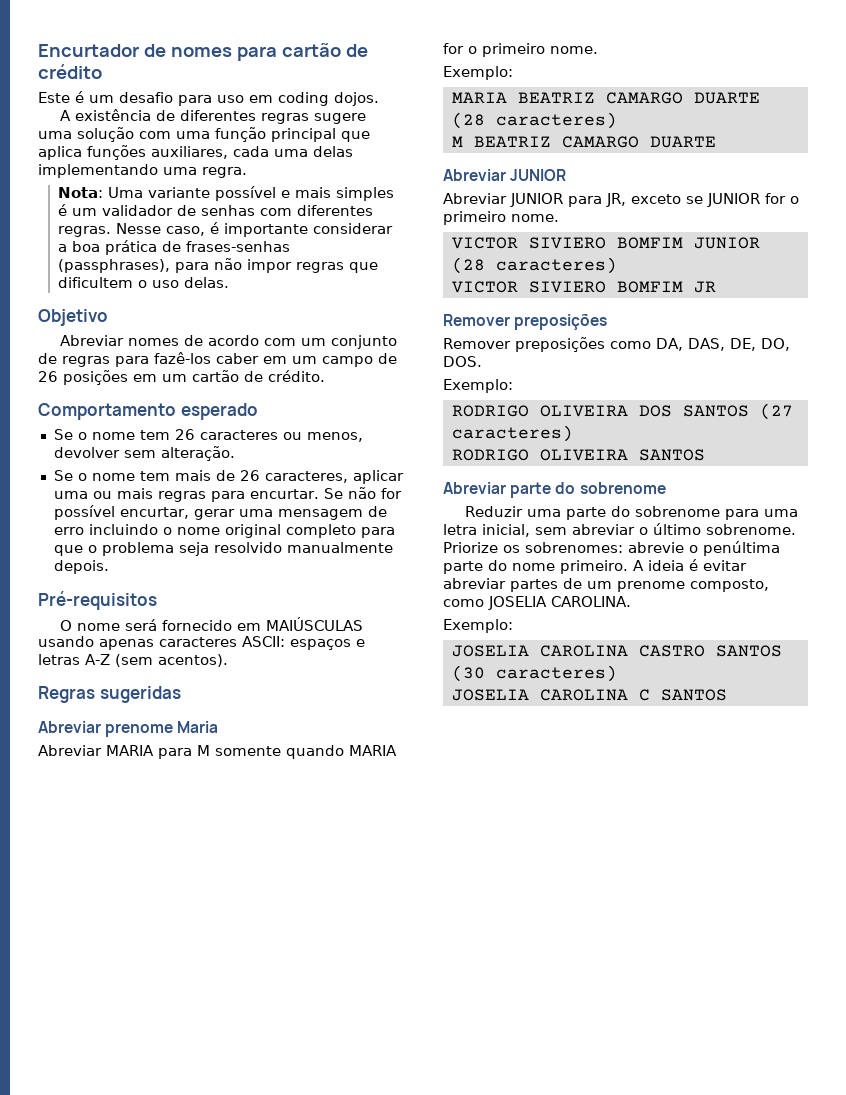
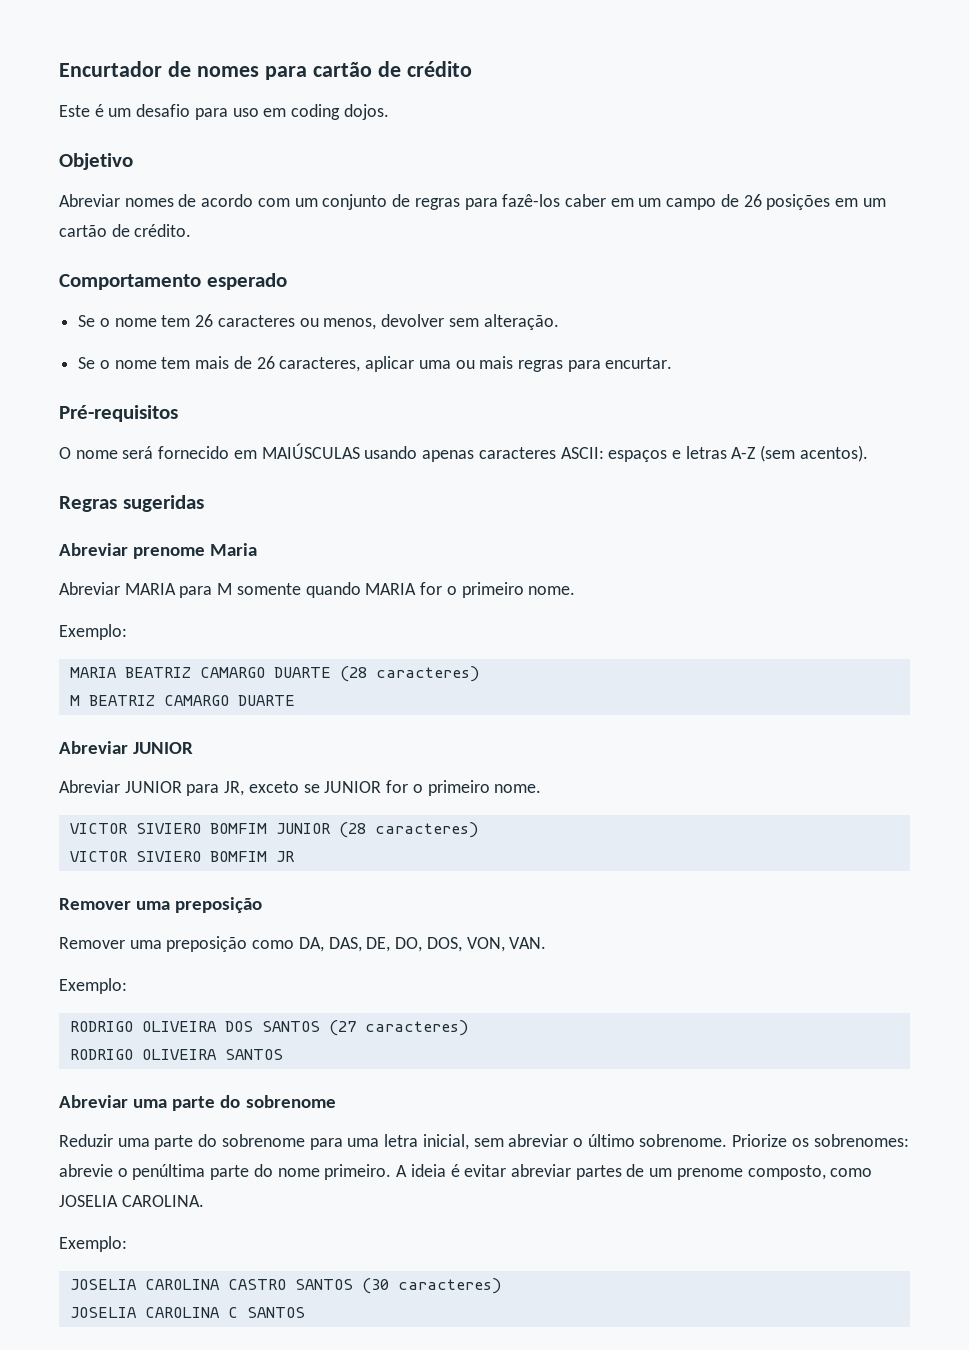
- A existência de diferentes regras sugere uma solução com uma função principal que aplica funções auxiliares, cada uma delas implementando uma regra.
- Nota: Uma variante possível e mais simples é um validador de senhas com diferentes regras. Nesse caso, é importante considerar a boa prática de frases-senhas (passphrases), para não impor regras que dificultem o uso delas.
- Se não for possível encurtar, gerar uma mensagem de erro incluindo o nome original completo para que o problema seja resolvido manualmente depois.
  VICTOR SIVIERO BOMFIM JR
- Remover preposições
- Remover preposições como DA, DAS, DE, DO, DOS.
+ Remover uma preposição
+ Remover uma preposição como DA, DAS, DE, DO, DOS, VON, VAN.
- Abreviar parte do sobrenome
+ Abreviar uma parte do sobrenome

